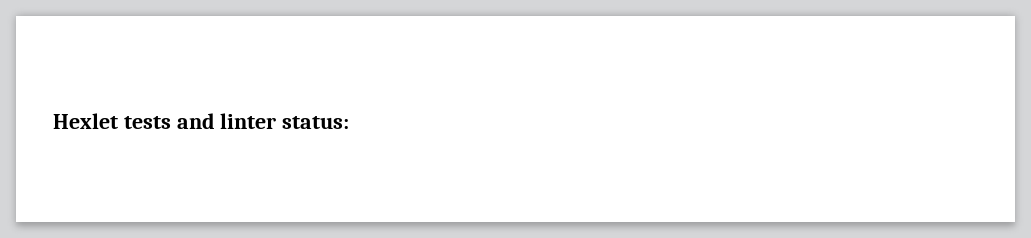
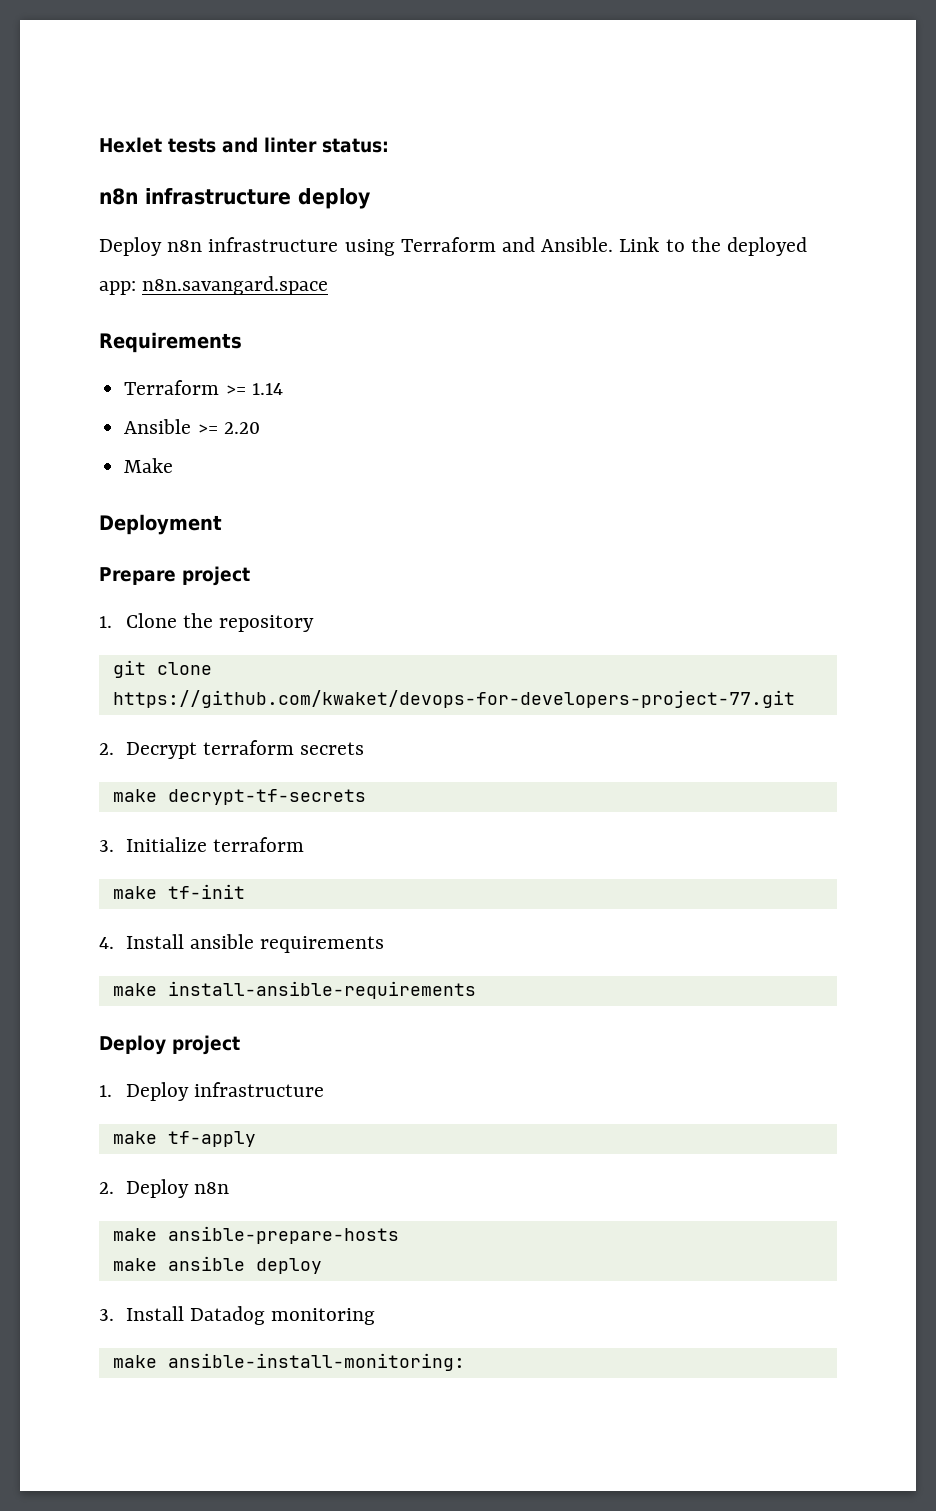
+ n8n infrastructure deploy
+ Deploy n8n infrastructure using Terraform and Ansible. Link to the deployed app: n8n.savangard.space
+ Requirements
+ Terraform >= 1.14
+ Ansible >= 2.20
+ Make
+ Deployment
+ Prepare project
+ 1. Clone the repository
+ git clone https://github.com/kwaket/devops-for-developers-project-77.git
+ 2. Decrypt terraform secrets
+ make decrypt-tf-secrets
+ 3. Initialize terraform
+ make tf-init
+ 4. Install ansible requirements
+ make install-ansible-requirements
+ Deploy project
+ 1. Deploy infrastructure
+ make tf-apply
+ 2. Deploy n8n
+ make ansible-prepare-hosts
+ make ansible deploy
+ 3. Install Datadog monitoring
+ make ansible-install-monitoring:

